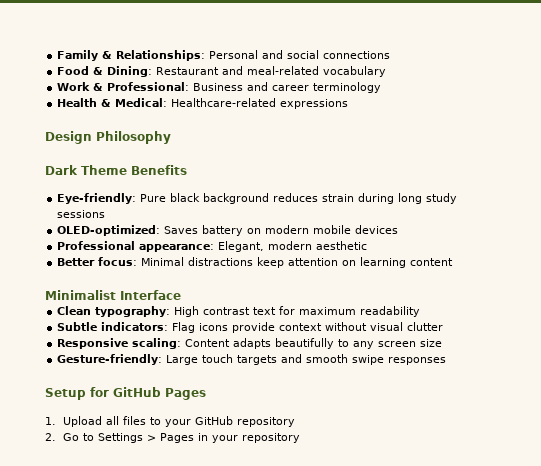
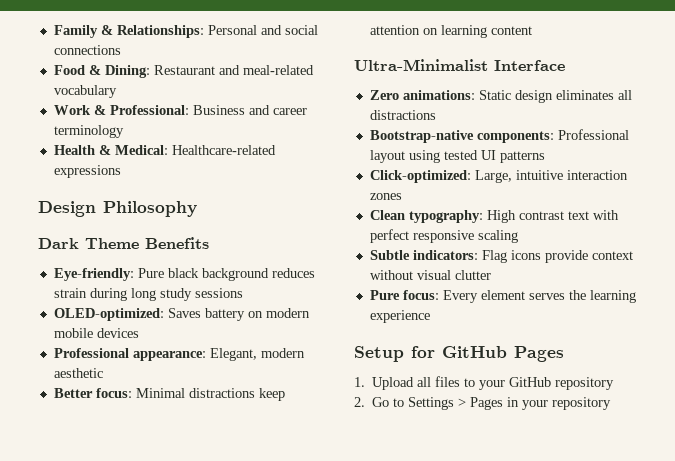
- Minimalist Interface
+ Ultra-Minimalist Interface
+ Zero animations: Static design eliminates all distractions
+ Bootstrap-native components: Professional layout using tested UI patterns
+ Click-optimized: Large, intuitive interaction zones
- Clean typography: High contrast text for maximum readability
+ Clean typography: High contrast text with perfect responsive scaling
- Responsive scaling: Content adapts beautifully to any screen size
- Gesture-friendly: Large touch targets and smooth swipe responses
+ Pure focus: Every element serves the learning experience

